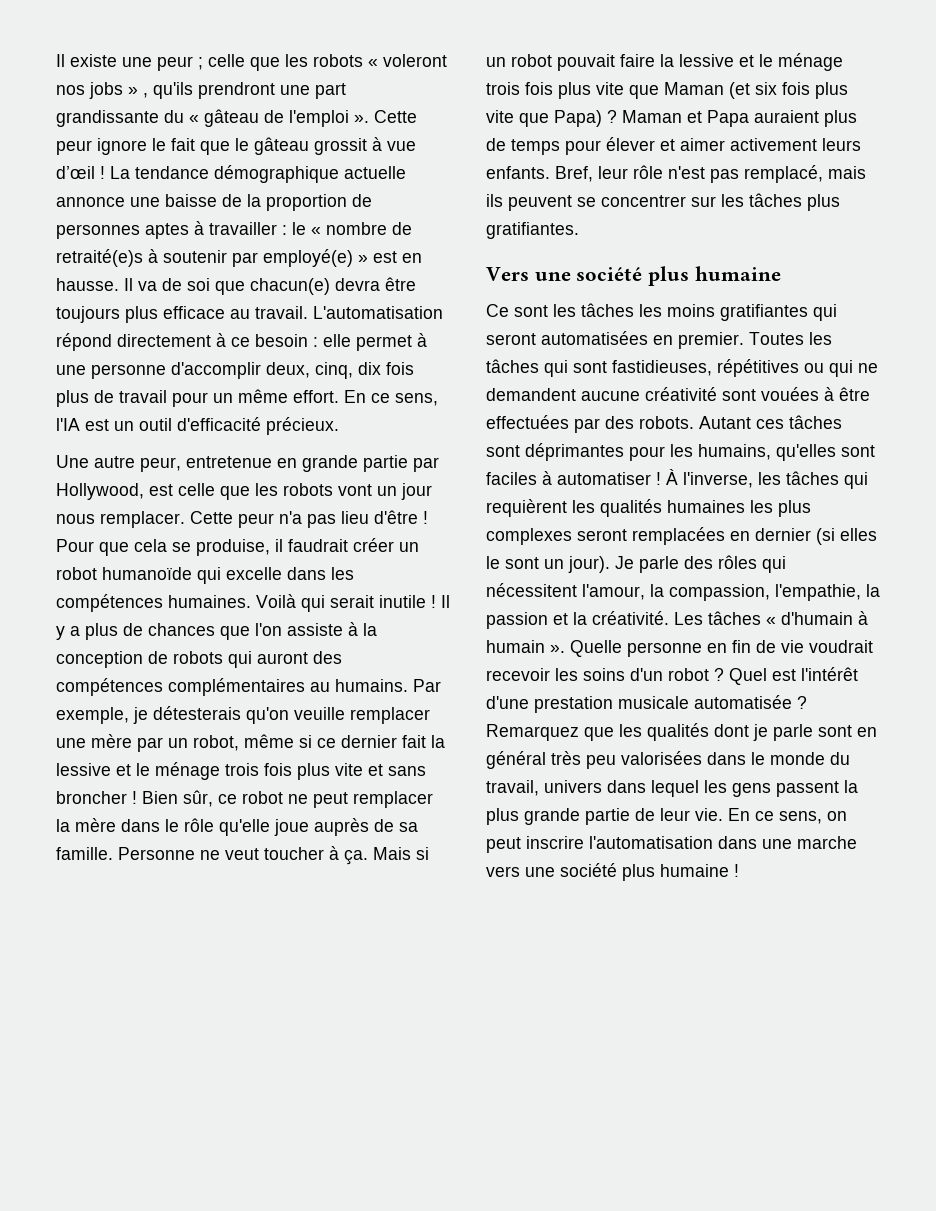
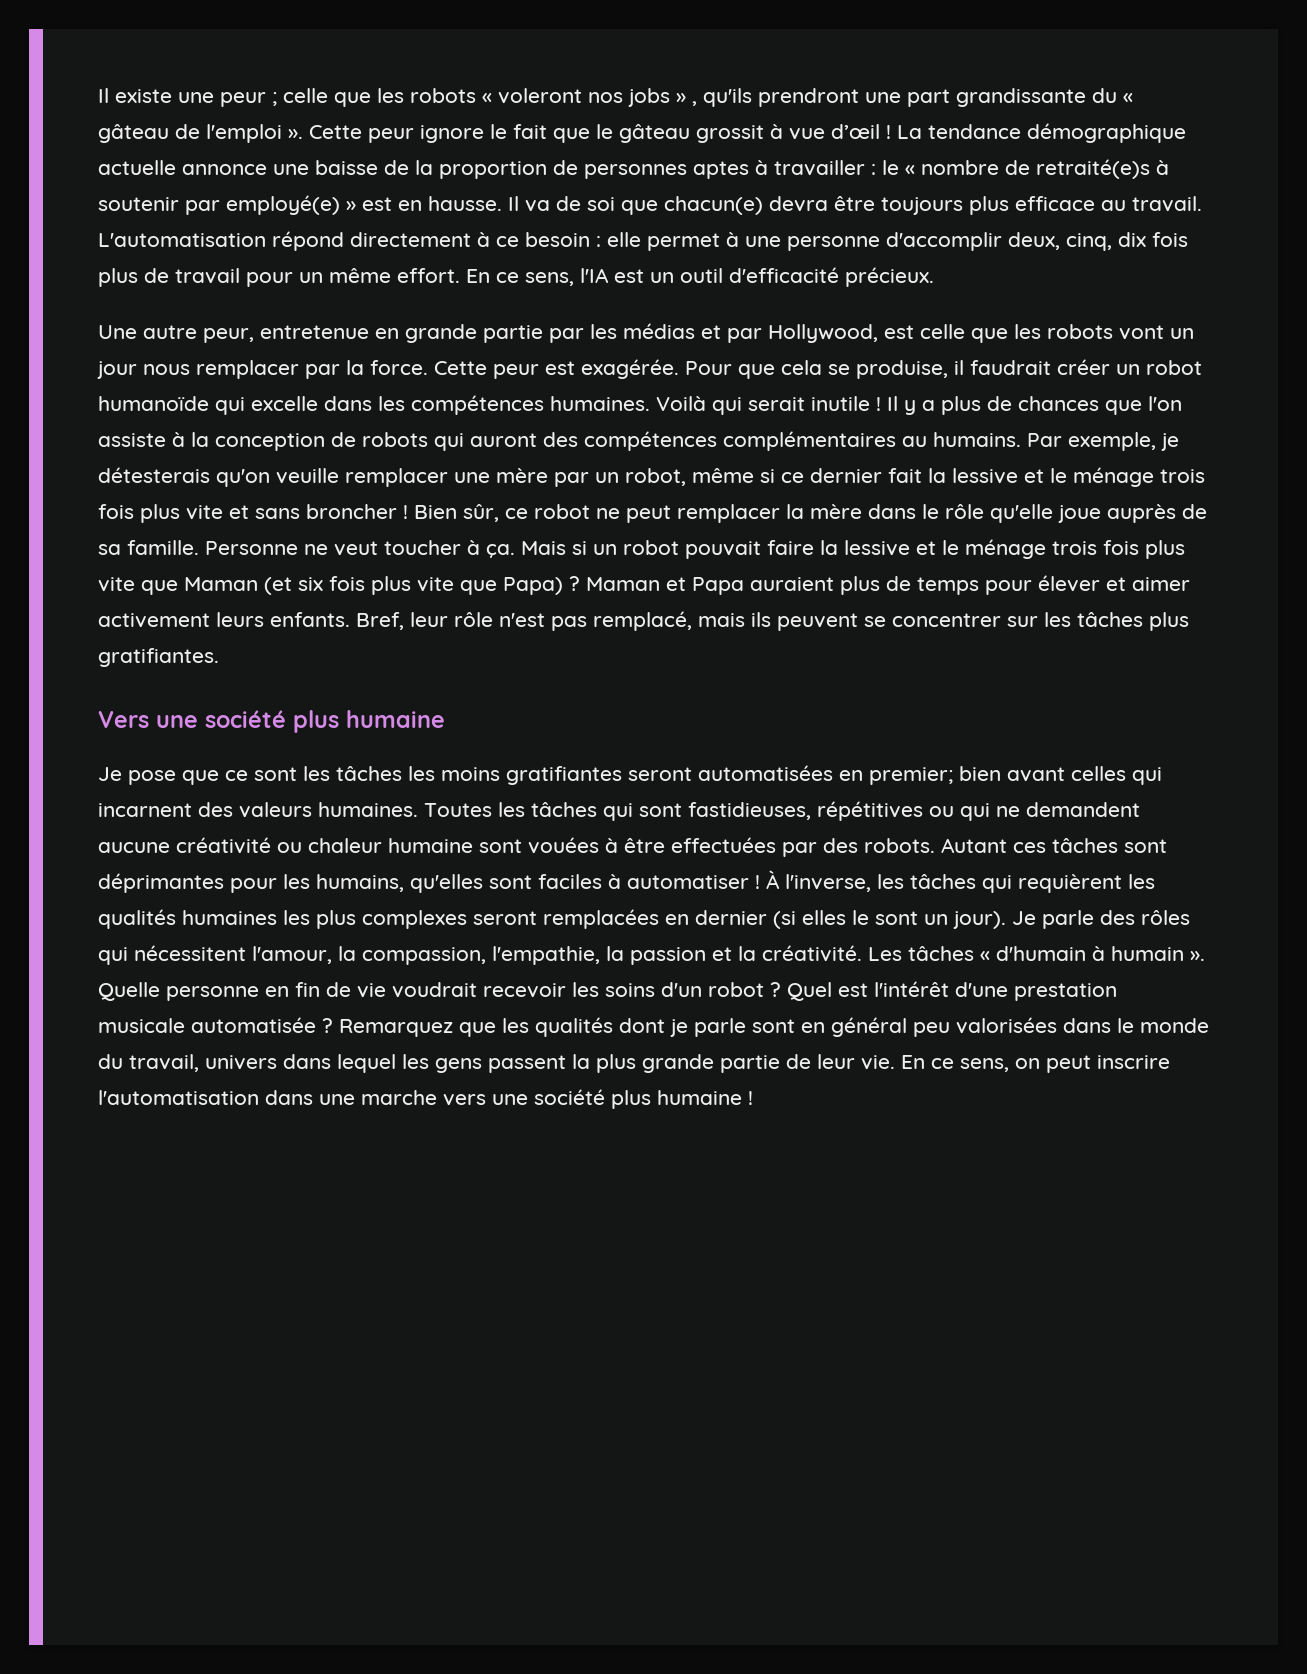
- Une autre peur, entretenue en grande partie par Hollywood, est celle que les robots vont un jour nous remplacer. Cette peur n'a pas lieu d'être !
+ Une autre peur, entretenue en grande partie par les médias et par Hollywood, est celle que les robots vont un jour nous remplacer par la force. Cette peur est exagérée.
- Ce sont les tâches les moins gratifiantes qui seront automatisées en premier.
+ Je pose que ce sont les tâches les moins gratifiantes seront automatisées en premier; bien avant celles qui incarnent des valeurs humaines.
- Toutes les tâches qui sont fastidieuses, répétitives ou qui ne demandent aucune créativité sont vouées à être effectuées par des robots.
+ Toutes les tâches qui sont fastidieuses, répétitives ou qui ne demandent aucune créativité ou chaleur humaine sont vouées à être effectuées par des robots.
- Remarquez que les qualités dont je parle sont en général très peu valorisées dans le monde du travail, univers dans lequel les gens passent la plus grande partie de leur vie.
+ Remarquez que les qualités dont je parle sont en général peu valorisées dans le monde du travail, univers dans lequel les gens passent la plus grande partie de leur vie.

